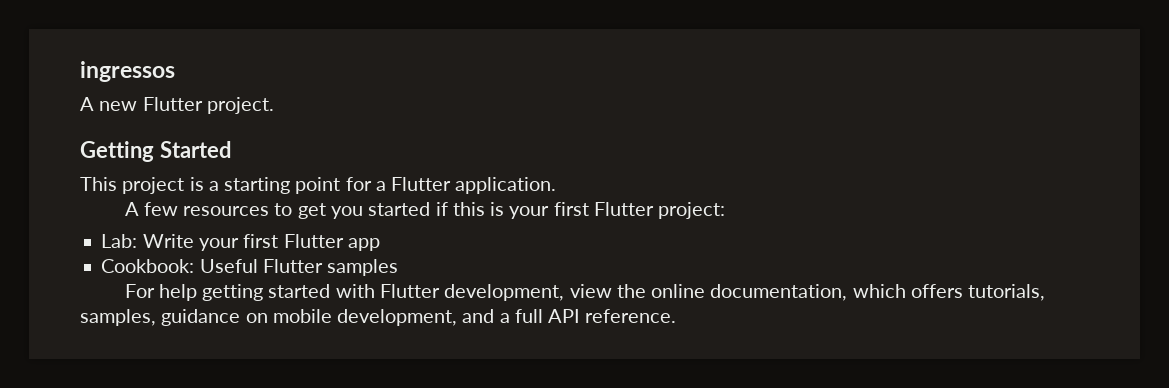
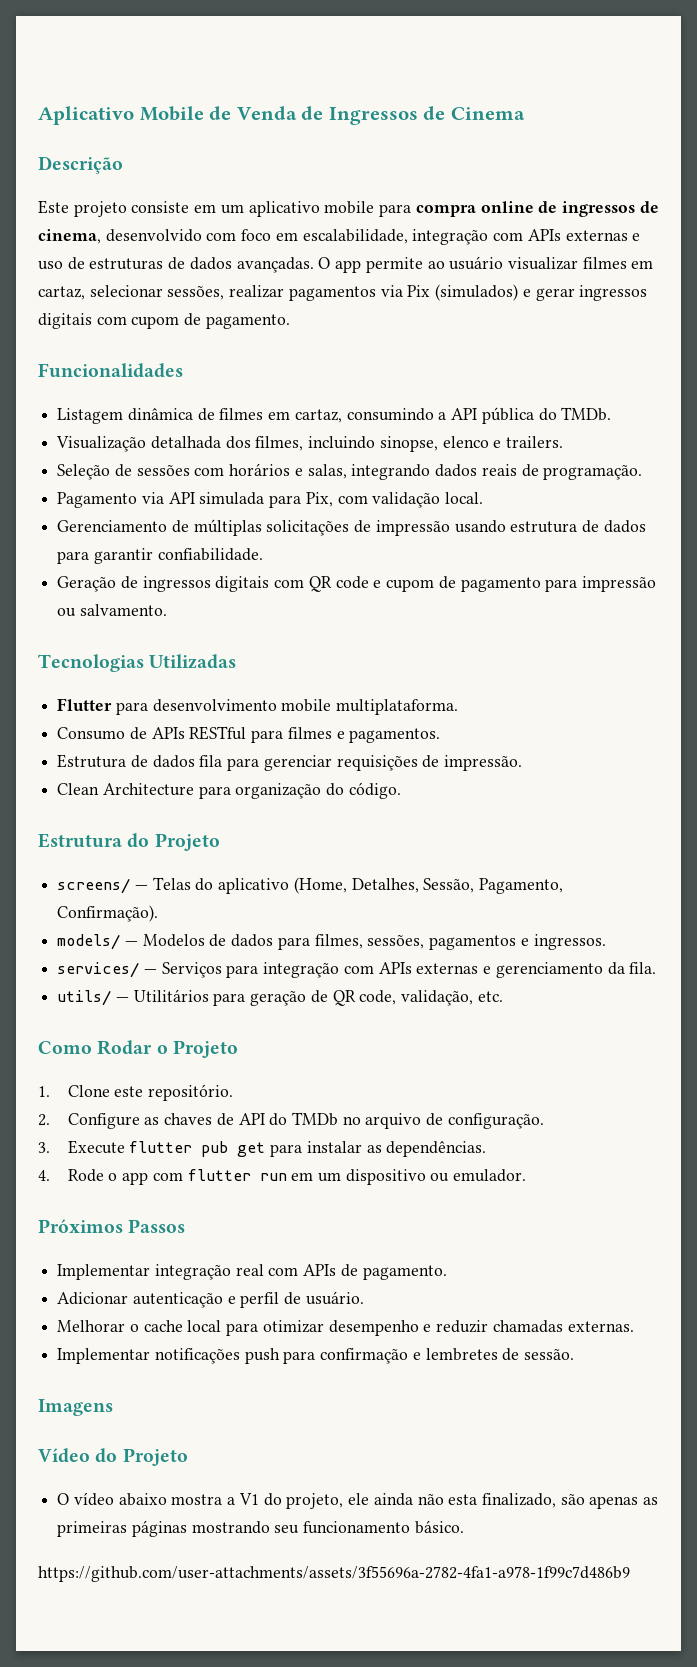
- ingressos
- A new Flutter project.
- Getting Started
- This project is a starting point for a Flutter application.
- A few resources to get you started if this is your first Flutter project:
- Lab: Write your first Flutter app
- Cookbook: Useful Flutter samples
- For help getting started with Flutter development, view the online documentation, which offers tutorials, samples, guidance on mobile development, and a full API reference.
+ Aplicativo Mobile de Venda de Ingressos de Cinema
+ Descrição
+ Este projeto consiste em um aplicativo mobile para compra online de ingressos de cinema, desenvolvido com foco em escalabilidade, integração com APIs externas e uso de estruturas de dados avançadas. O app permite ao usuário visualizar filmes em cartaz, selecionar sessões, realizar pagamentos via Pix (simulados) e gerar ingressos digitais com cupom de pagamento.
+ Funcionalidades
+ Listagem dinâmica de filmes em cartaz, consumindo a API pública do TMDb.
+ Visualização detalhada dos filmes, incluindo sinopse, elenco e trailers.
+ Seleção de sessões com horários e salas, integrando dados reais de programação.
+ Pagamento via API simulada para Pix, com validação local.
+ Gerenciamento de múltiplas solicitações de impressão usando estrutura de dados para garantir confiabilidade.
+ Geração de ingressos digitais com QR code e cupom de pagamento para impressão ou salvamento.
+ Tecnologias Utilizadas
+ Flutter para desenvolvimento mobile multiplataforma.
+ Consumo de APIs RESTful para filmes e pagamentos.
+ Estrutura de dados fila para gerenciar requisições de impressão.
+ Clean Architecture para organização do código.
+ Estrutura do Projeto
+ screens/ — Telas do aplicativo (Home, Detalhes, Sessão, Pagamento, Confirmação).
+ models/ — Modelos de dados para filmes, sessões, pagamentos e ingressos.
+ services/ — Serviços para integração com APIs externas e gerenciamento da fila.
+ utils/ — Utilitários para geração de QR code, validação, etc.
+ Como Rodar o Projeto
+ 1. Clone este repositório.
+ 2. Configure as chaves de API do TMDb no arquivo de configuração.
+ 3. Execute flutter pub get para instalar as dependências.
+ 4. Rode o app com flutter run em um dispositivo ou emulador.
+ Próximos Passos
+ Implementar integração real com APIs de pagamento.
+ Adicionar autenticação e perfil de usuário.
+ Melhorar o cache local para otimizar desempenho e reduzir chamadas externas.
+ Implementar notificações push para confirmação e lembretes de sessão.
+ Imagens
+ Vídeo do Projeto
+ O vídeo abaixo mostra a V1 do projeto, ele ainda não esta finalizado, são apenas as primeiras páginas mostrando seu funcionamento básico.
+ https://github.com/user-attachments/assets/3f55696a-2782-4fa1-a978-1f99c7d486b9

